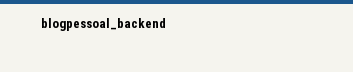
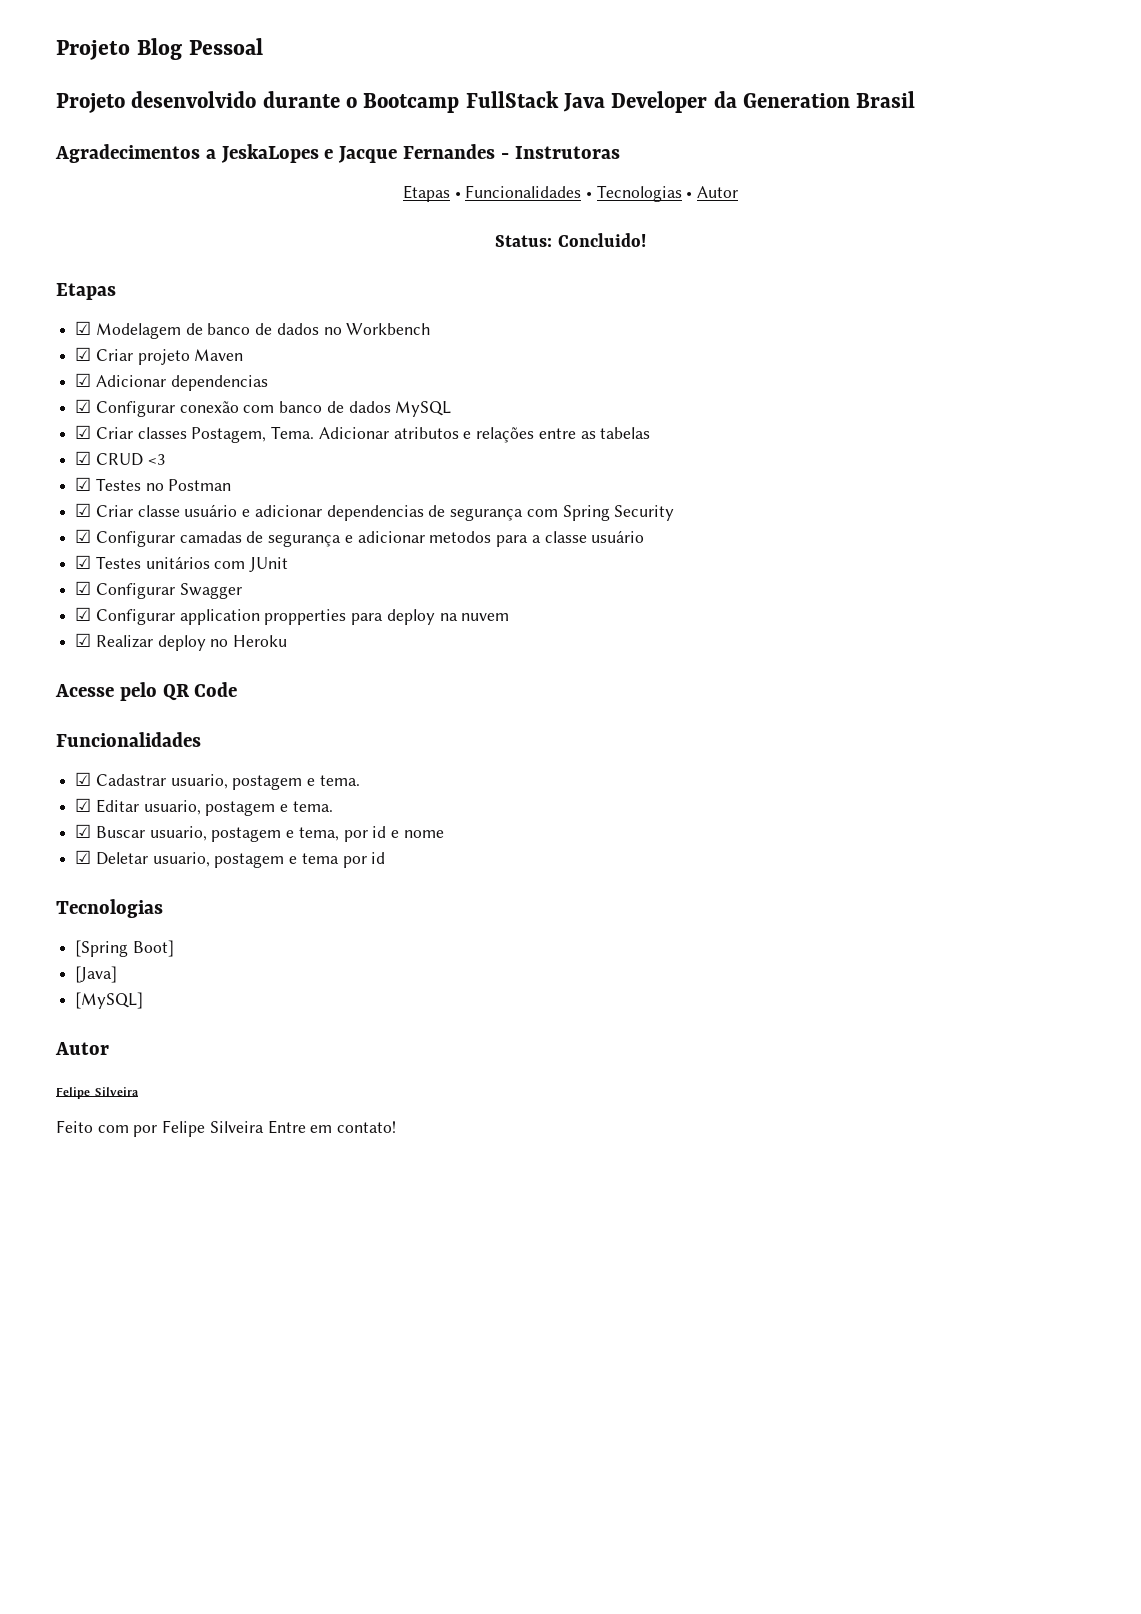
- blogpessoal_backend
+ Projeto Blog Pessoal
+ Projeto desenvolvido durante o Bootcamp FullStack Java Developer da Generation Brasil
+ Agradecimentos a JeskaLopes e Jacque Fernandes - Instrutoras
+ Etapas • Funcionalidades • Tecnologias • Autor
+ Status: Concluido!
+ Etapas
+ ☑ Modelagem de banco de dados no Workbench
+ ☑ Criar projeto Maven
+ ☑ Adicionar dependencias
+ ☑ Configurar conexão com banco de dados MySQL
+ ☑ Criar classes Postagem, Tema. Adicionar atributos e relações entre as tabelas
+ ☑ CRUD <3
+ ☑ Testes no Postman
+ ☑ Criar classe usuário e adicionar dependencias de segurança com Spring Security
+ ☑ Configurar camadas de segurança e adicionar metodos para a classe usuário
+ ☑ Testes unitários com JUnit
+ ☑ Configurar Swagger
+ ☑ Configurar application propperties para deploy na nuvem
+ ☑ Realizar deploy no Heroku
+ Acesse pelo QR Code
+ Funcionalidades
+ ☑ Cadastrar usuario, postagem e tema.
+ ☑ Editar usuario, postagem e tema.
+ ☑ Buscar usuario, postagem e tema, por id e nome
+ ☑ Deletar usuario, postagem e tema por id
+ Tecnologias
+ [Spring Boot]
+ [Java]
+ [MySQL]
+ Autor
+ Felipe Silveira
+ Feito com por Felipe Silveira Entre em contato!

